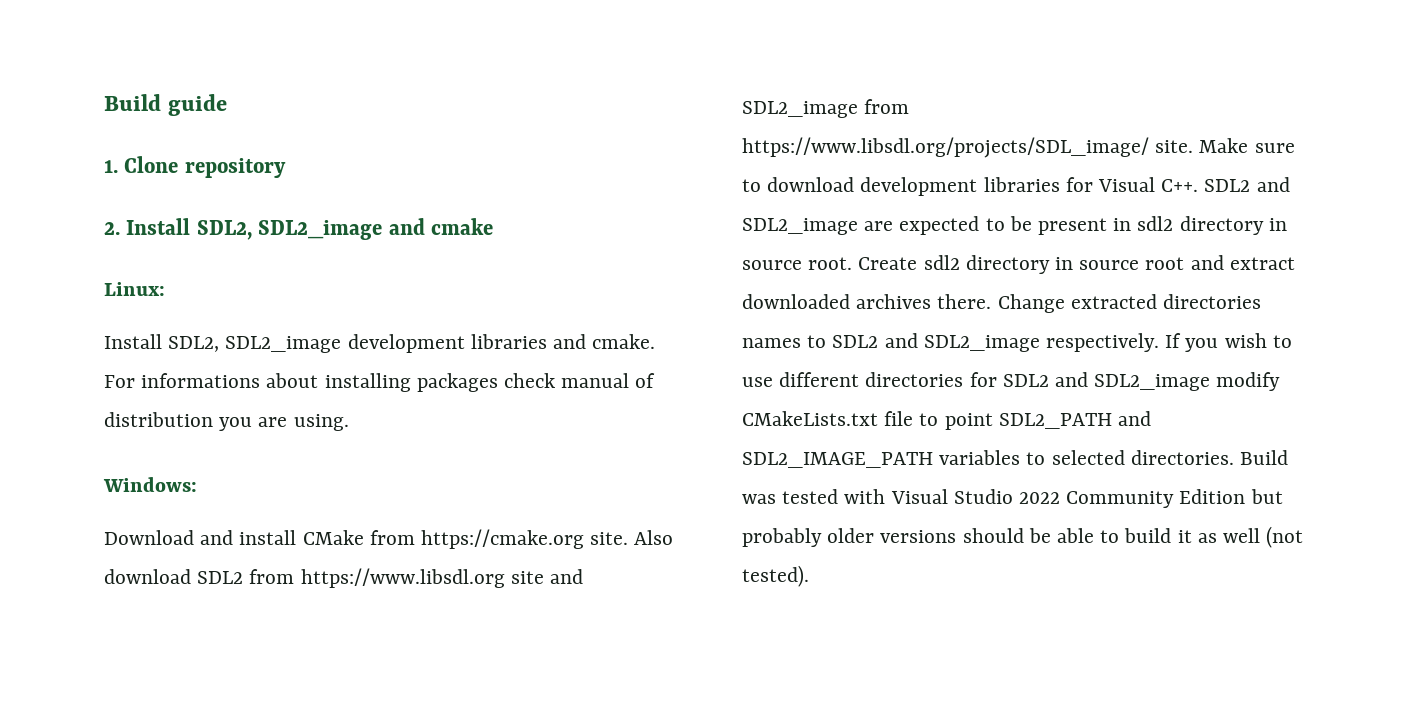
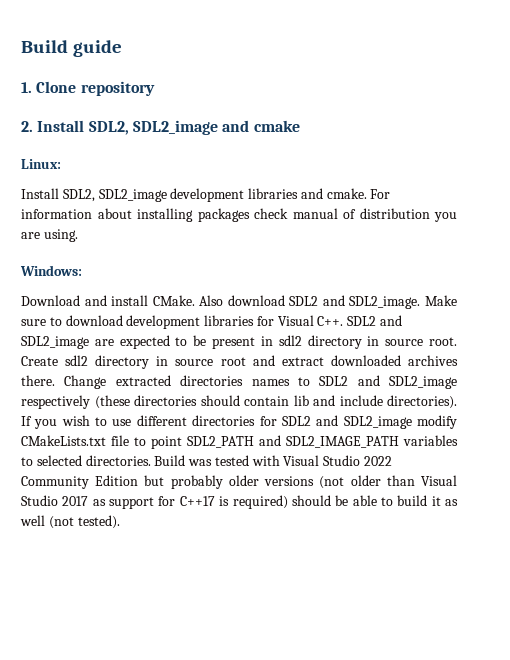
- For informations about installing packages check manual of distribution you are using.
+ For information about installing packages check manual of distribution you are using.
- Download and install CMake from https://cmake.org site. Also download SDL2 from https://www.libsdl.org site and SDL2_image from https://www.libsdl.org/projects/SDL_image/ site.
+ Download and install CMake. Also download SDL2 and SDL2_image.
- Change extracted directories names to SDL2 and SDL2_image respectively.
+ Change extracted directories names to SDL2 and SDL2_image respectively (these directories should contain lib and include directories).
- Build was tested with Visual Studio 2022 Community Edition but probably older versions should be able to build it as well (not tested).
+ Build was tested with Visual Studio 2022 Community Edition but probably older versions (not older than Visual Studio 2017 as support for C++17 is required) should be able to build it as well (not tested).

